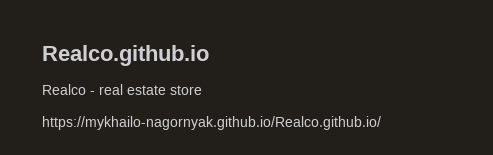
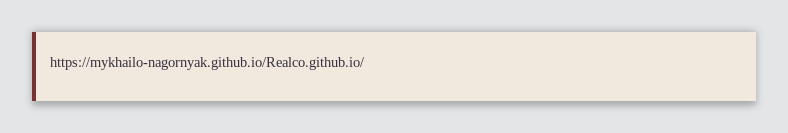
- Realco.github.io
- Realco - real estate store

